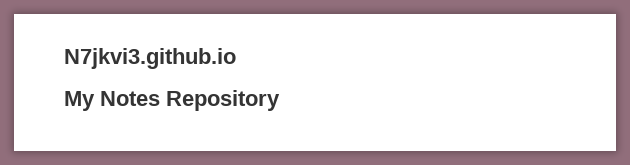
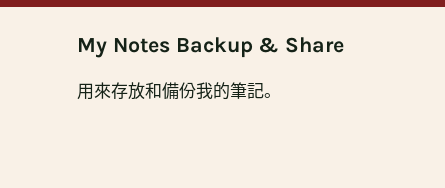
- N7jkvi3.github.io
- My Notes Repository
+ My Notes Backup & Share
+ 用來存放和備份我的筆記。

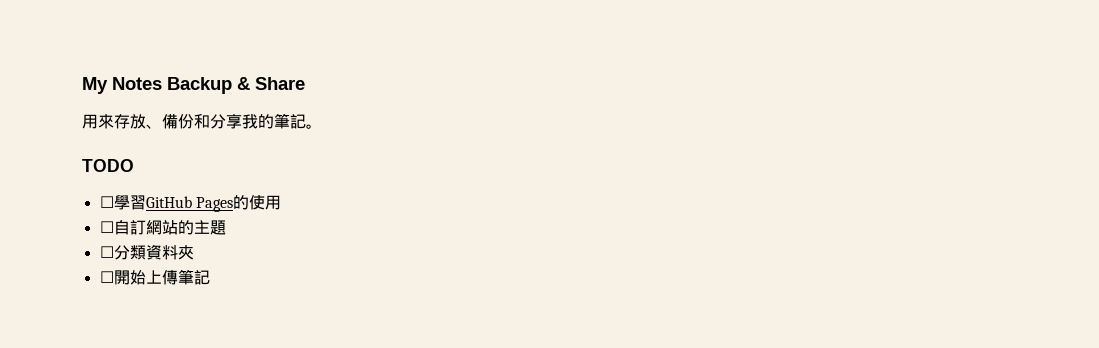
- 用來存放和備份我的筆記。
+ 用來存放、備份和分享我的筆記。
+ TODO
+ ☐學習GitHub Pages的使用
+ ☐自訂網站的主題
+ ☐分類資料夾
+ ☐開始上傳筆記

